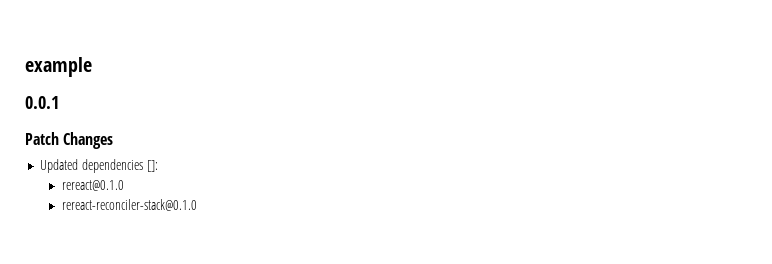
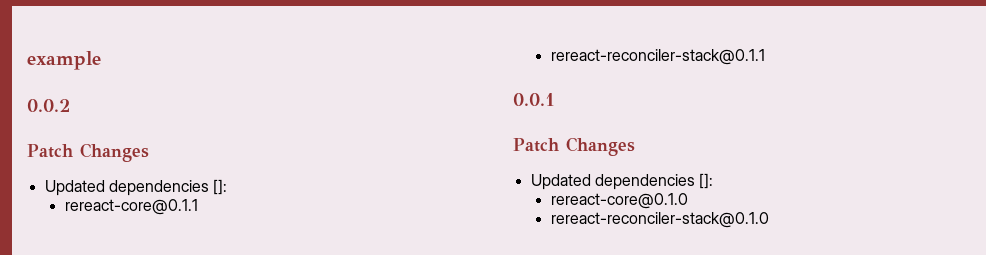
+ 0.0.2
+ Patch Changes
+ Updated dependencies []:
+ rereact-core@0.1.1
+ rereact-reconciler-stack@0.1.1
- rereact@0.1.0
+ rereact-core@0.1.0

